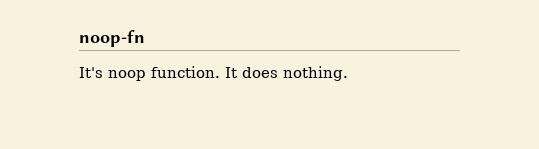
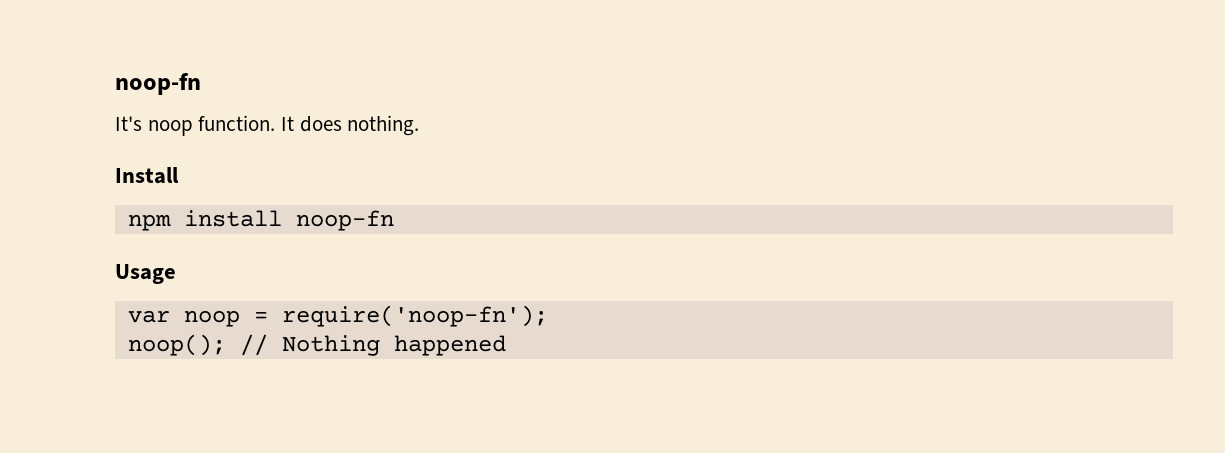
+ Install
+ npm install noop-fn
+ Usage
+ var noop = require('noop-fn');
+ noop(); // Nothing happened

